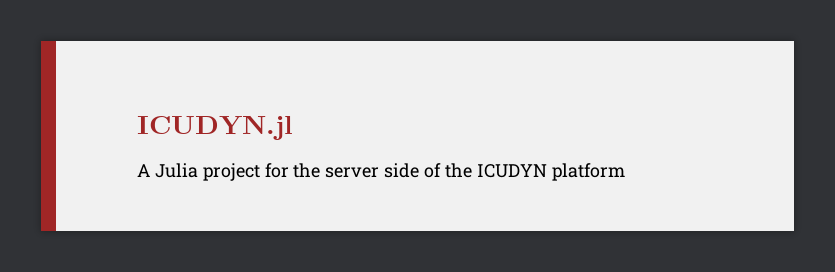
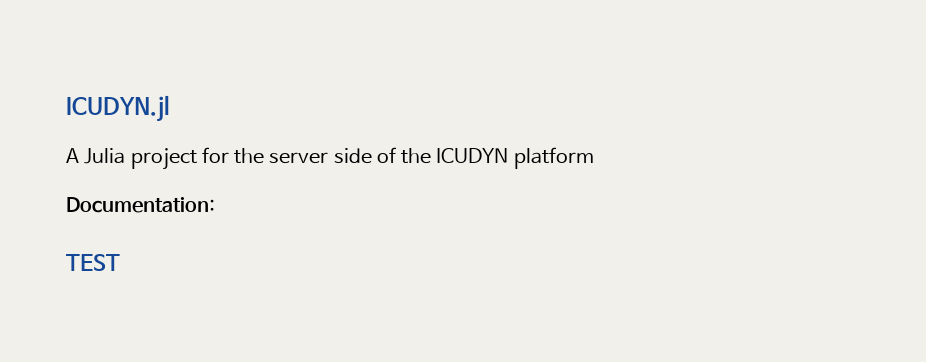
+ Documentation:
+ TEST

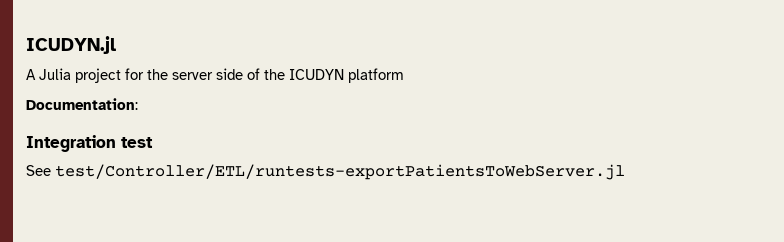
- TEST
+ Integration test
+ See test/Controller/ETL/runtests-exportPatientsToWebServer.jl

